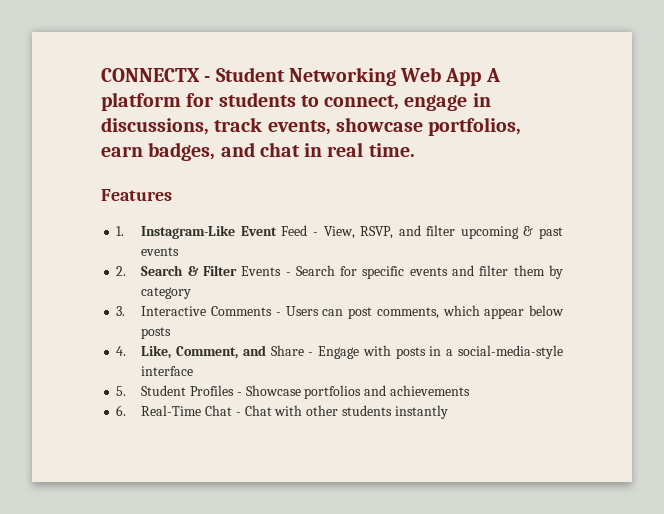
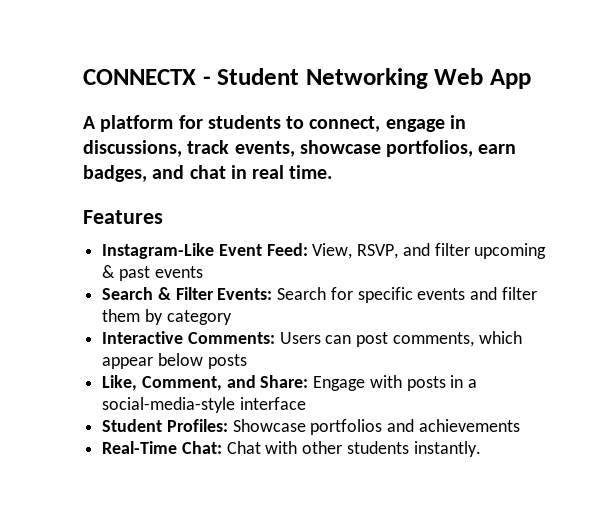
- CONNECTX - Student Networking Web App A platform for students to connect, engage in discussions, track events, showcase portfolios, earn badges, and chat in real time.
+ CONNECTX - Student Networking Web App
+ A platform for students to connect, engage in discussions, track events, showcase portfolios, earn badges, and chat in real time.
- 1. Instagram-Like Event Feed - View, RSVP, and filter upcoming & past events
+ Instagram-Like Event Feed: View, RSVP, and filter upcoming & past events
- 2. Search & Filter Events - Search for specific events and filter them by category
+ Search & Filter Events: Search for specific events and filter them by category
- 3. Interactive Comments - Users can post comments, which appear below posts
+ Interactive Comments: Users can post comments, which appear below posts
- 4. Like, Comment, and Share - Engage with posts in a social-media-style interface
+ Like, Comment, and Share: Engage with posts in a social-media-style interface
- 5. Student Profiles - Showcase portfolios and achievements
+ Student Profiles: Showcase portfolios and achievements
- 6. Real-Time Chat - Chat with other students instantly
+ Real-Time Chat: Chat with other students instantly.

